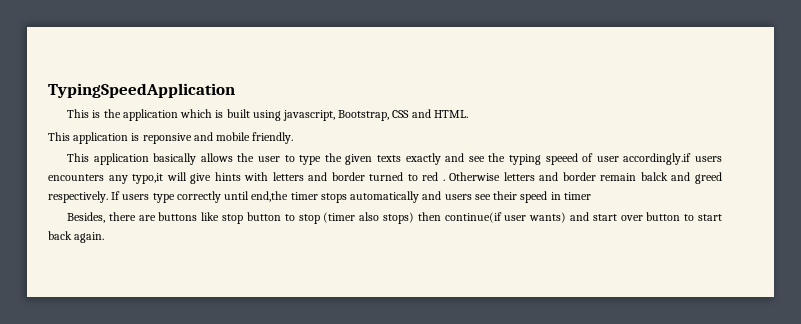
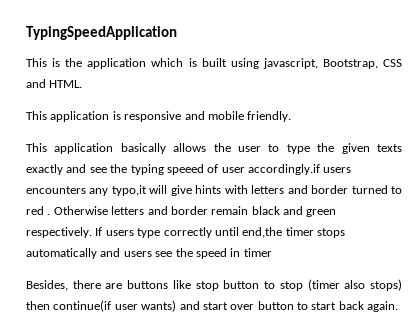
- This application is reponsive and mobile friendly.
+ This application is responsive and mobile friendly.
- Otherwise letters and border remain balck and greed respectively.
+ Otherwise letters and border remain black and green respectively.
- If users type correctly until end,the timer stops automatically and users see their speed in timer
+ If users type correctly until end,the timer stops automatically and users see the speed in timer

